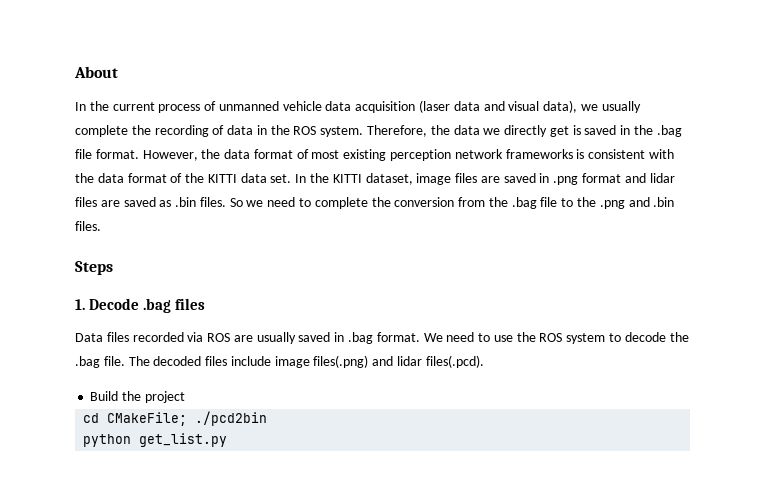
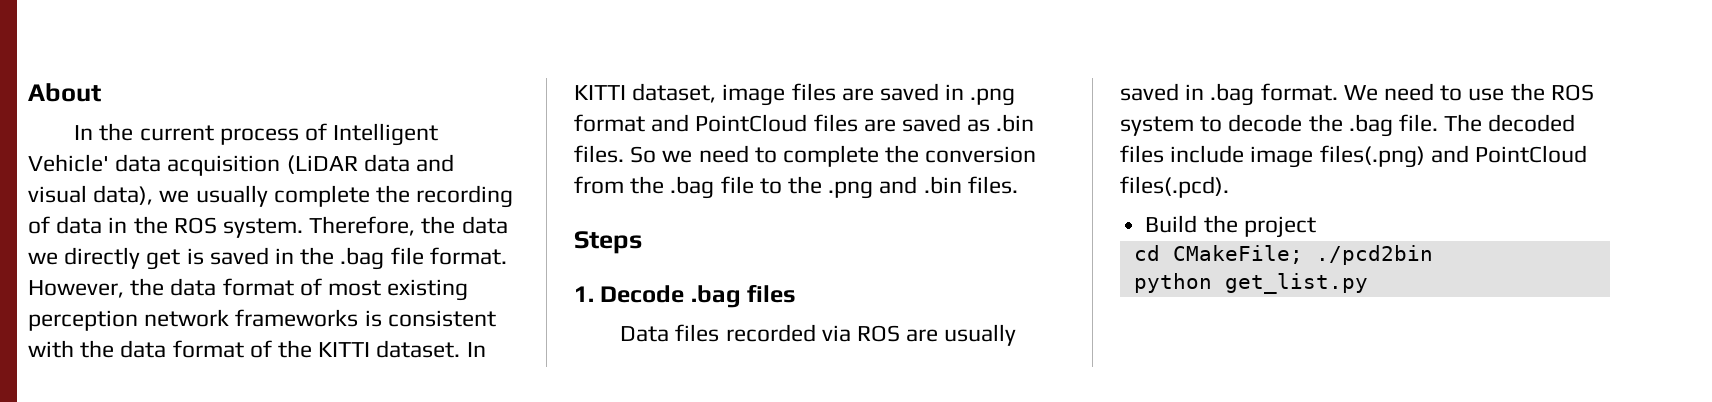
- In the current process of unmanned vehicle data acquisition (laser data and visual data), we usually complete the recording of data in the ROS system.
+ In the current process of Intelligent Vehicle' data acquisition (LiDAR data and visual data), we usually complete the recording of data in the ROS system.
- However, the data format of most existing perception network frameworks is consistent with the data format of the KITTI data set. In the KITTI dataset, image files are saved in .png format and lidar files are saved as .bin files.
+ However, the data format of most existing perception network frameworks is consistent with the data format of the KITTI dataset. In KITTI dataset, image files are saved in .png format and PointCloud files are saved as .bin files.
- The decoded files include image files(.png) and lidar files(.pcd).
+ The decoded files include image files(.png) and PointCloud files(.pcd).

